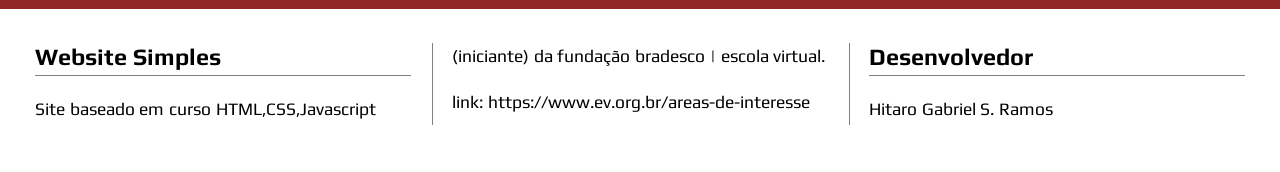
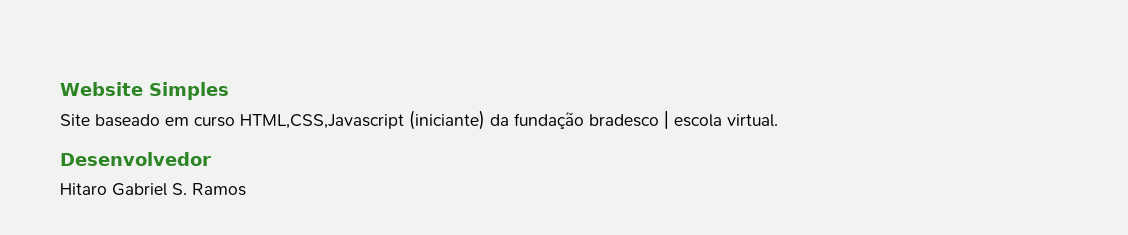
- link: https://www.ev.org.br/areas-de-interesse

